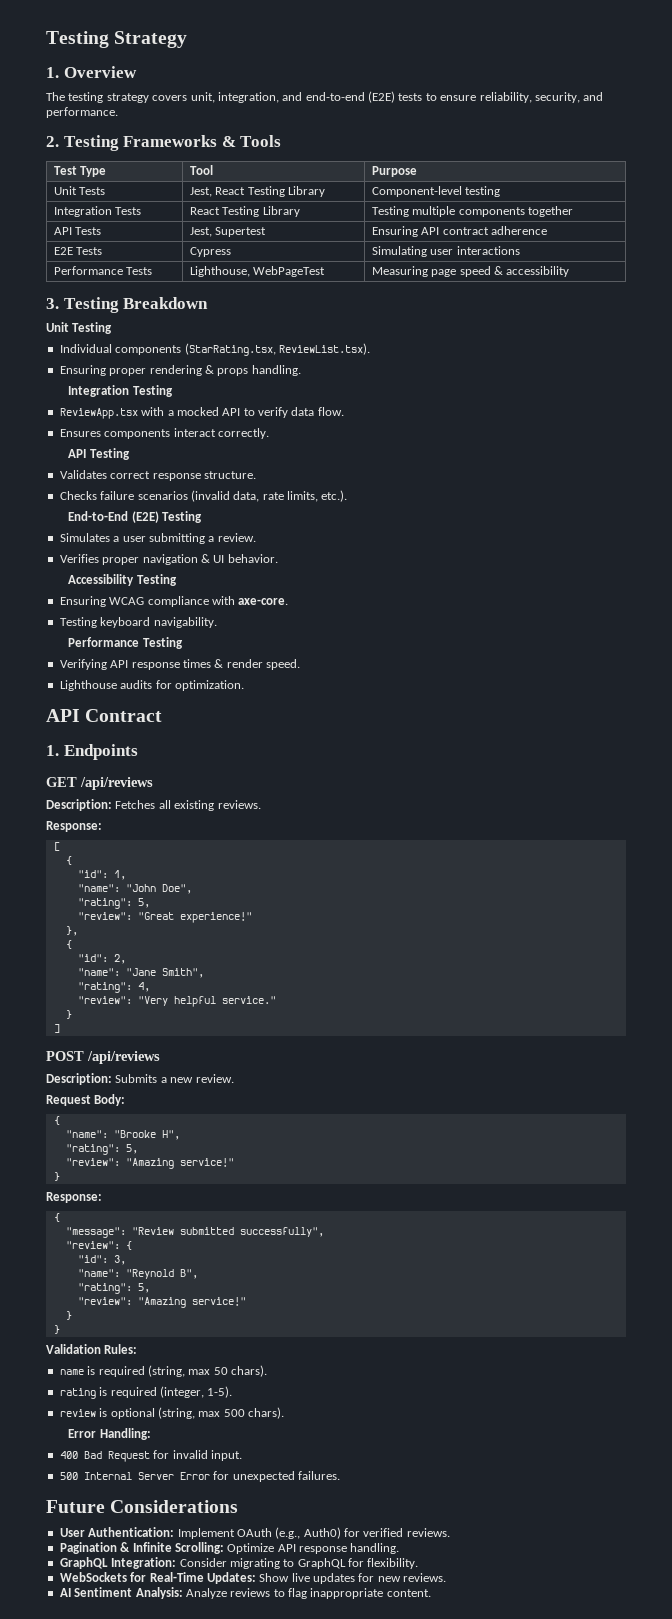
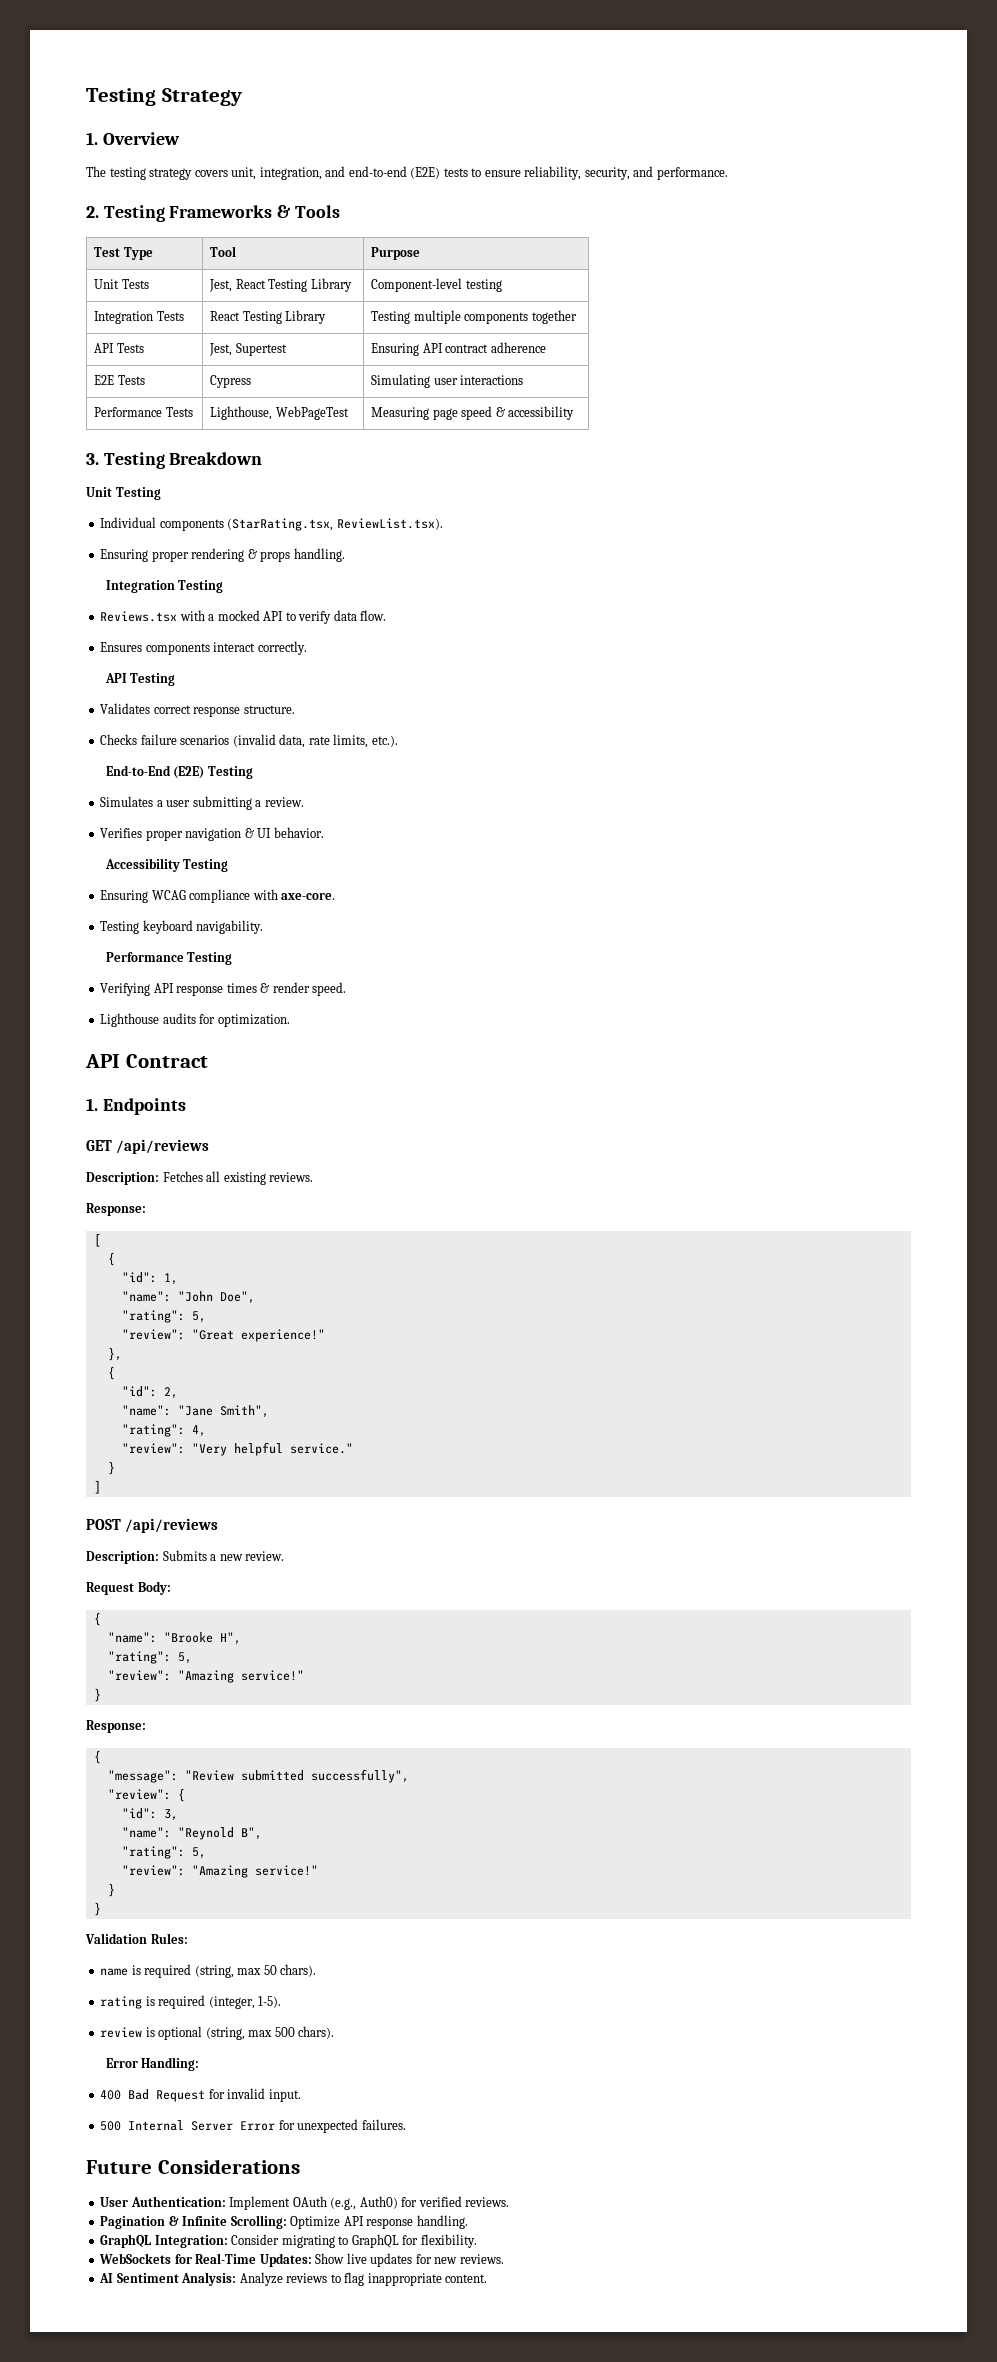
- ReviewApp.tsx with a mocked API to verify data flow.
+ Reviews.tsx with a mocked API to verify data flow.

